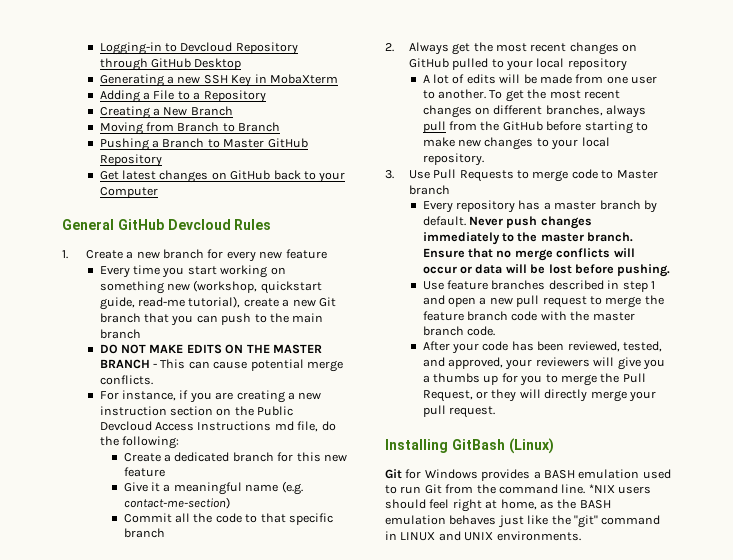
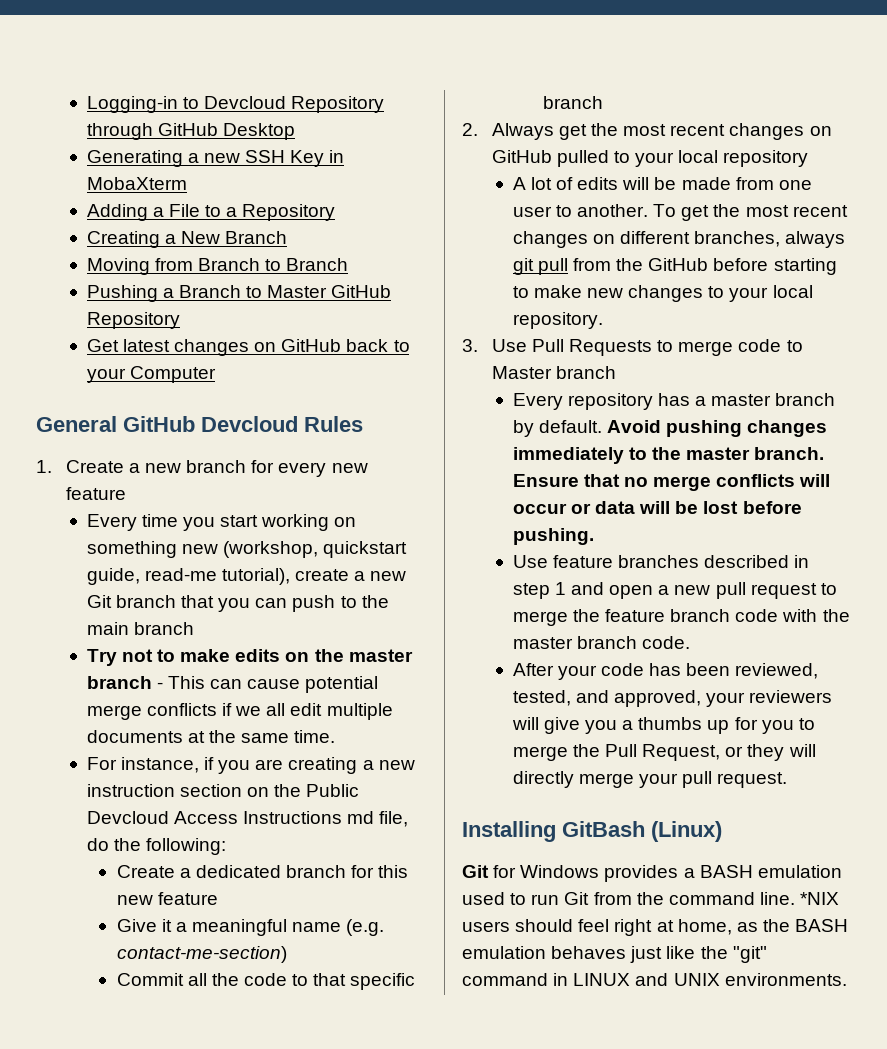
- DO NOT MAKE EDITS ON THE MASTER BRANCH - This can cause potential merge conflicts.
+ Try not to make edits on the master branch - This can cause potential merge conflicts if we all edit multiple documents at the same time.
- To get the most recent changes on different branches, always pull from the GitHub before starting to make new changes to your local repository.
+ To get the most recent changes on different branches, always git pull from the GitHub before starting to make new changes to your local repository.
- Never push changes immediately to the master branch.
+ Avoid pushing changes immediately to the master branch.

